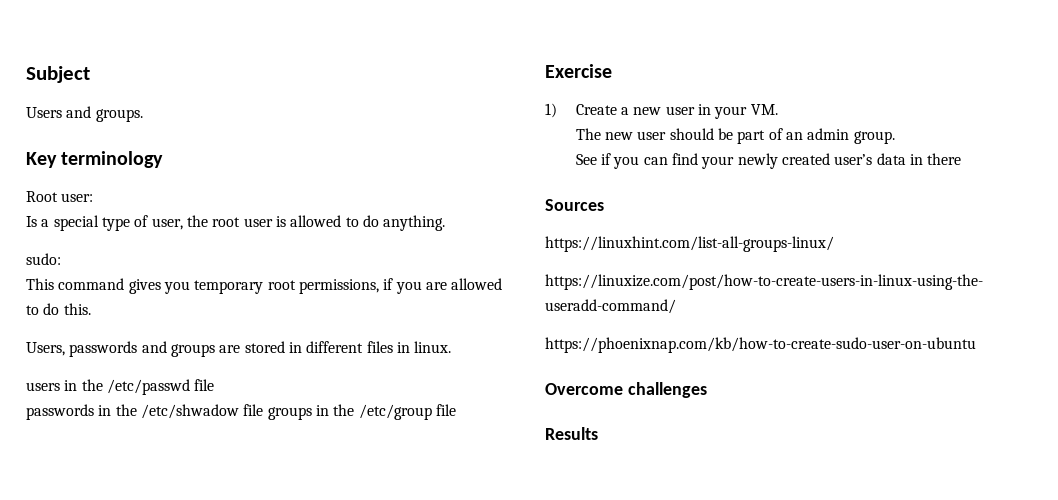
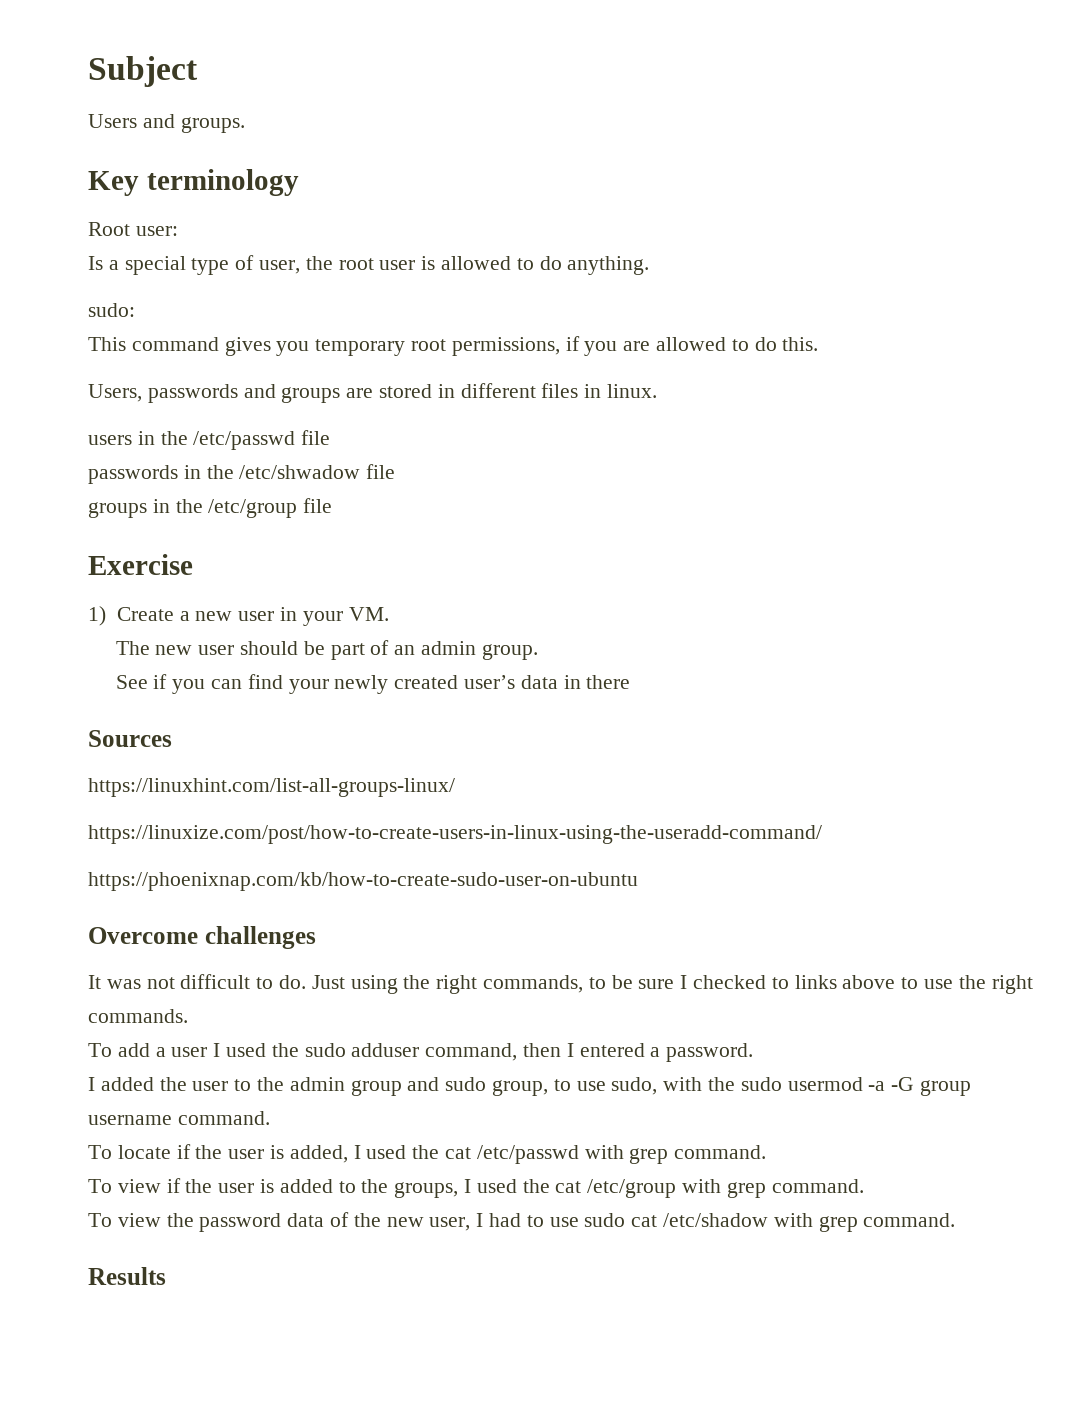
- passwords in the /etc/shwadow file groups in the /etc/group file
+ passwords in the /etc/shwadow file
+ groups in the /etc/group file
+ It was not difficult to do. Just using the right commands, to be sure I checked to links above to use the right commands.
+ To add a user I used the sudo adduser command, then I entered a password.
+ I added the user to the admin group and sudo group, to use sudo, with the sudo usermod -a -G group username command.
+ To locate if the user is added, I used the cat /etc/passwd with grep command.
+ To view if the user is added to the groups, I used the cat /etc/group with grep command.
+ To view the password data of the new user, I had to use sudo cat /etc/shadow with grep command.

